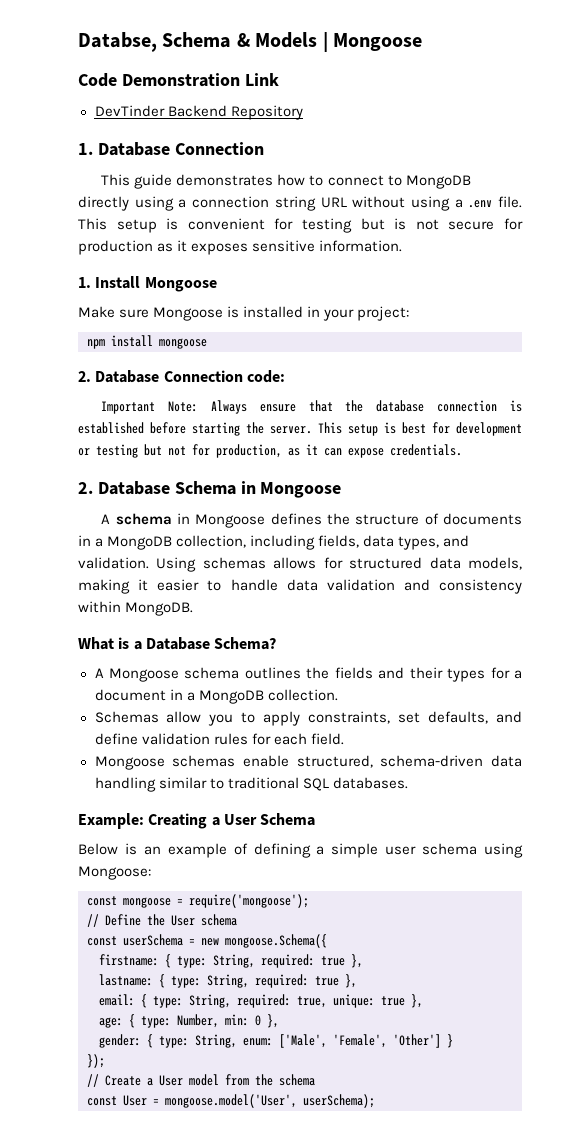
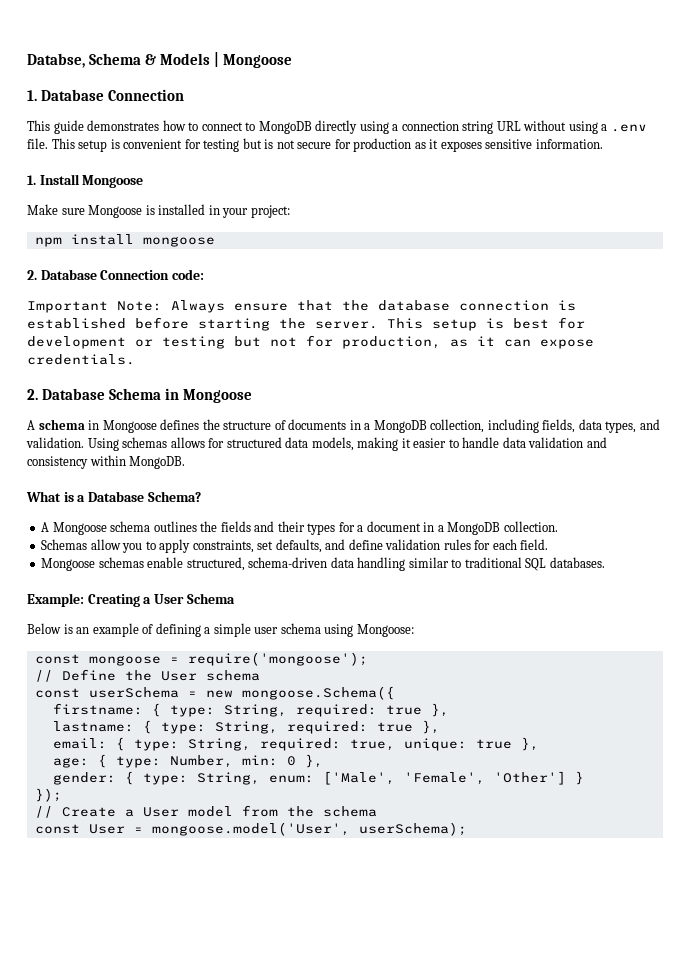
- Code Demonstration Link
- DevTinder Backend Repository

